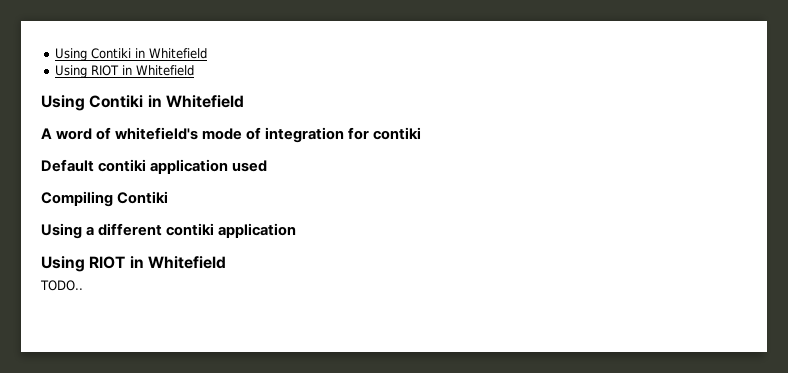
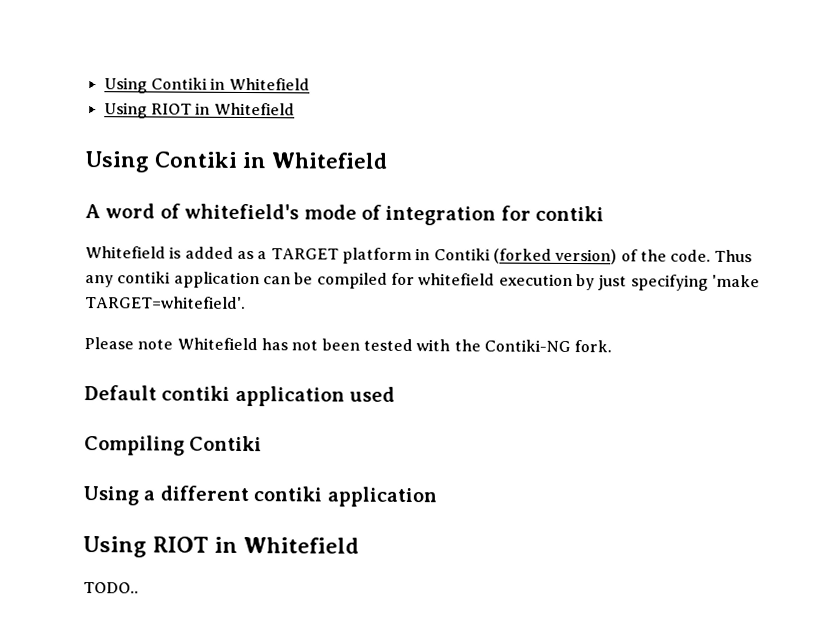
+ Whitefield is added as a TARGET platform in Contiki (forked version) of the code. Thus any contiki application can be compiled for whitefield execution by just specifying 'make TARGET=whitefield'.
+ Please note Whitefield has not been tested with the Contiki-NG fork.

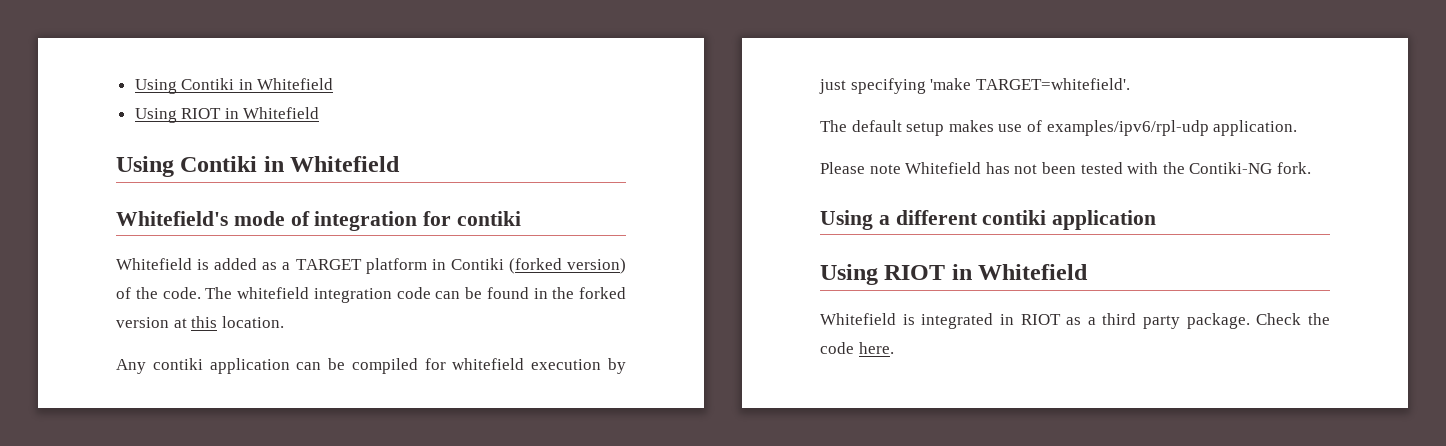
- A word of whitefield's mode of integration for contiki
+ Whitefield's mode of integration for contiki
- Thus any contiki application can be compiled for whitefield execution by just specifying 'make TARGET=whitefield'.
+ The whitefield integration code can be found in the forked version at this location.
+ Any contiki application can be compiled for whitefield execution by just specifying 'make TARGET=whitefield'.
+ The default setup makes use of examples/ipv6/rpl-udp application.
- Default contiki application used
- Compiling Contiki
- TODO..
+ Whitefield is integrated in RIOT as a third party package. Check the code here.

